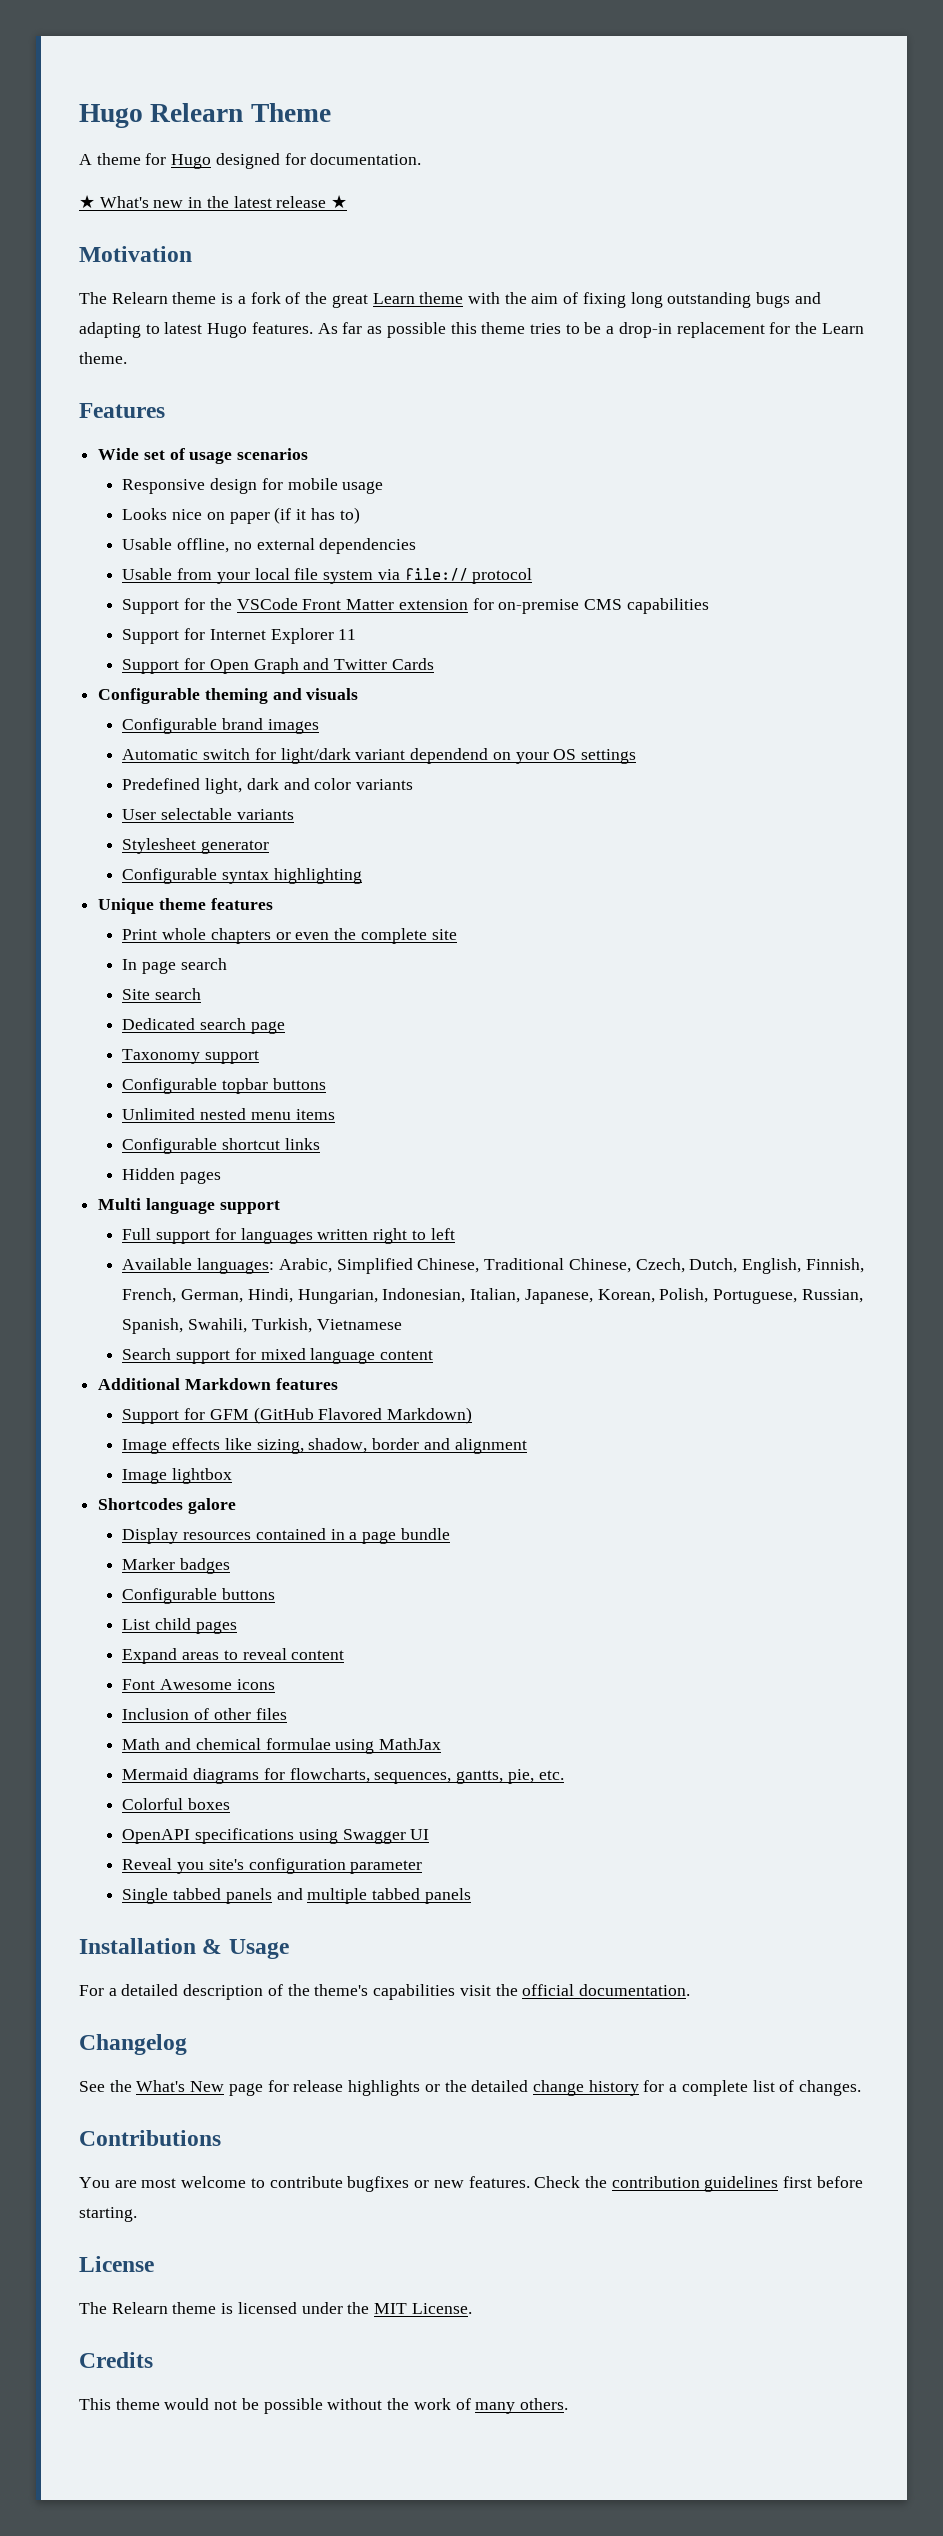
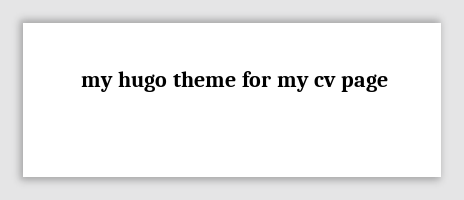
- Hugo Relearn Theme
- A theme for Hugo designed for documentation.
- ★ What's new in the latest release ★
- Motivation
- The Relearn theme is a fork of the great Learn theme with the aim of fixing long outstanding bugs and adapting to latest Hugo features. As far as possible this theme tries to be a drop-in replacement for the Learn theme.
- Features
- Wide set of usage scenarios
- Responsive design for mobile usage
- Looks nice on paper (if it has to)
- Usable offline, no external dependencies
- Usable from your local file system via file:// protocol
- Support for the VSCode Front Matter extension for on-premise CMS capabilities
- Support for Internet Explorer 11
- Support for Open Graph and Twitter Cards
- Configurable theming and visuals
- Configurable brand images
- Automatic switch for light/dark variant dependend on your OS settings
- Predefined light, dark and color variants
- User selectable variants
- Stylesheet generator
- Configurable syntax highlighting
- Unique theme features
- Print whole chapters or even the complete site
- In page search
- Site search
- Dedicated search page
- Taxonomy support
- Configurable topbar buttons
- Unlimited nested menu items
- Configurable shortcut links
- Hidden pages
- Multi language support
- Full support for languages written right to left
- Available languages: Arabic, Simplified Chinese, Traditional Chinese, Czech, Dutch, English, Finnish, French, German, Hindi, Hungarian, Indonesian, Italian, Japanese, Korean, Polish, Portuguese, Russian, Spanish, Swahili, Turkish, Vietnamese
- Search support for mixed language content
- Additional Markdown features
- Support for GFM (GitHub Flavored Markdown)
- Image effects like sizing, shadow, border and alignment
- Image lightbox
- Shortcodes galore
- Display resources contained in a page bundle
- Marker badges
- Configurable buttons
- List child pages
- Expand areas to reveal content
- Font Awesome icons
- Inclusion of other files
- Math and chemical formulae using MathJax
- Mermaid diagrams for flowcharts, sequences, gantts, pie, etc.
- Colorful boxes
- OpenAPI specifications using Swagger UI
- Reveal you site's configuration parameter
- Single tabbed panels and multiple tabbed panels
- Installation & Usage
- For a detailed description of the theme's capabilities visit the official documentation.
- Changelog
- See the What's New page for release highlights or the detailed change history for a complete list of changes.
- Contributions
- You are most welcome to contribute bugfixes or new features. Check the contribution guidelines first before starting.
- License
- The Relearn theme is licensed under the MIT License.
- Credits
- This theme would not be possible without the work of many others.
+ my hugo theme for my cv page

